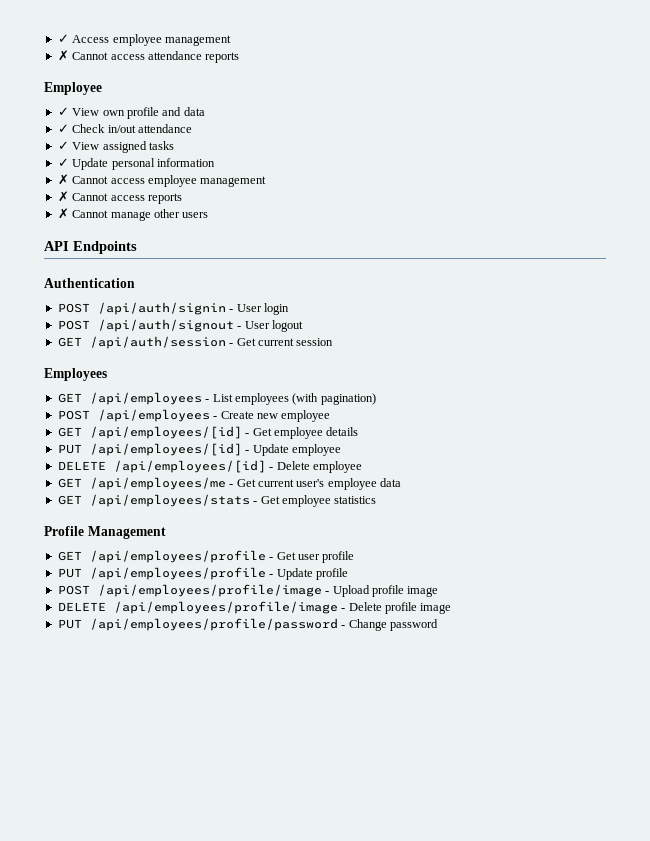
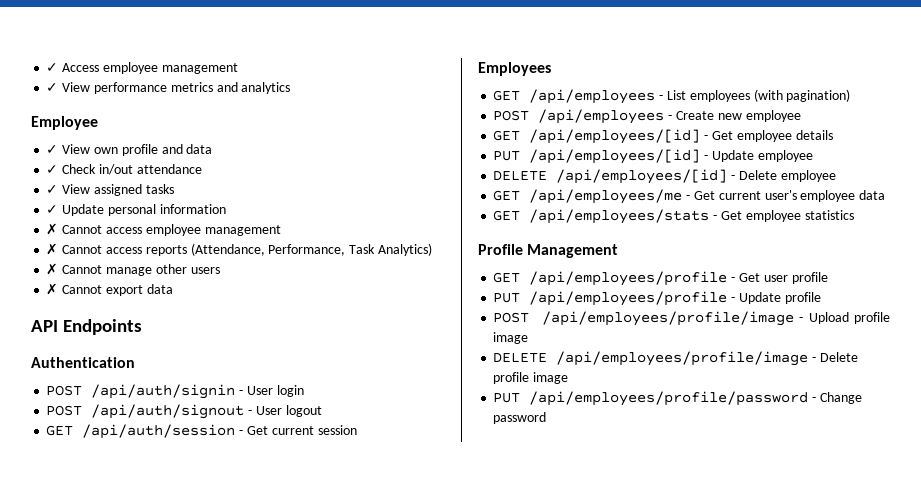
- ✗ Cannot access attendance reports
+ ✓ View performance metrics and analytics
- ✗ Cannot access reports
+ ✗ Cannot access reports (Attendance, Performance, Task Analytics)
+ ✗ Cannot export data

